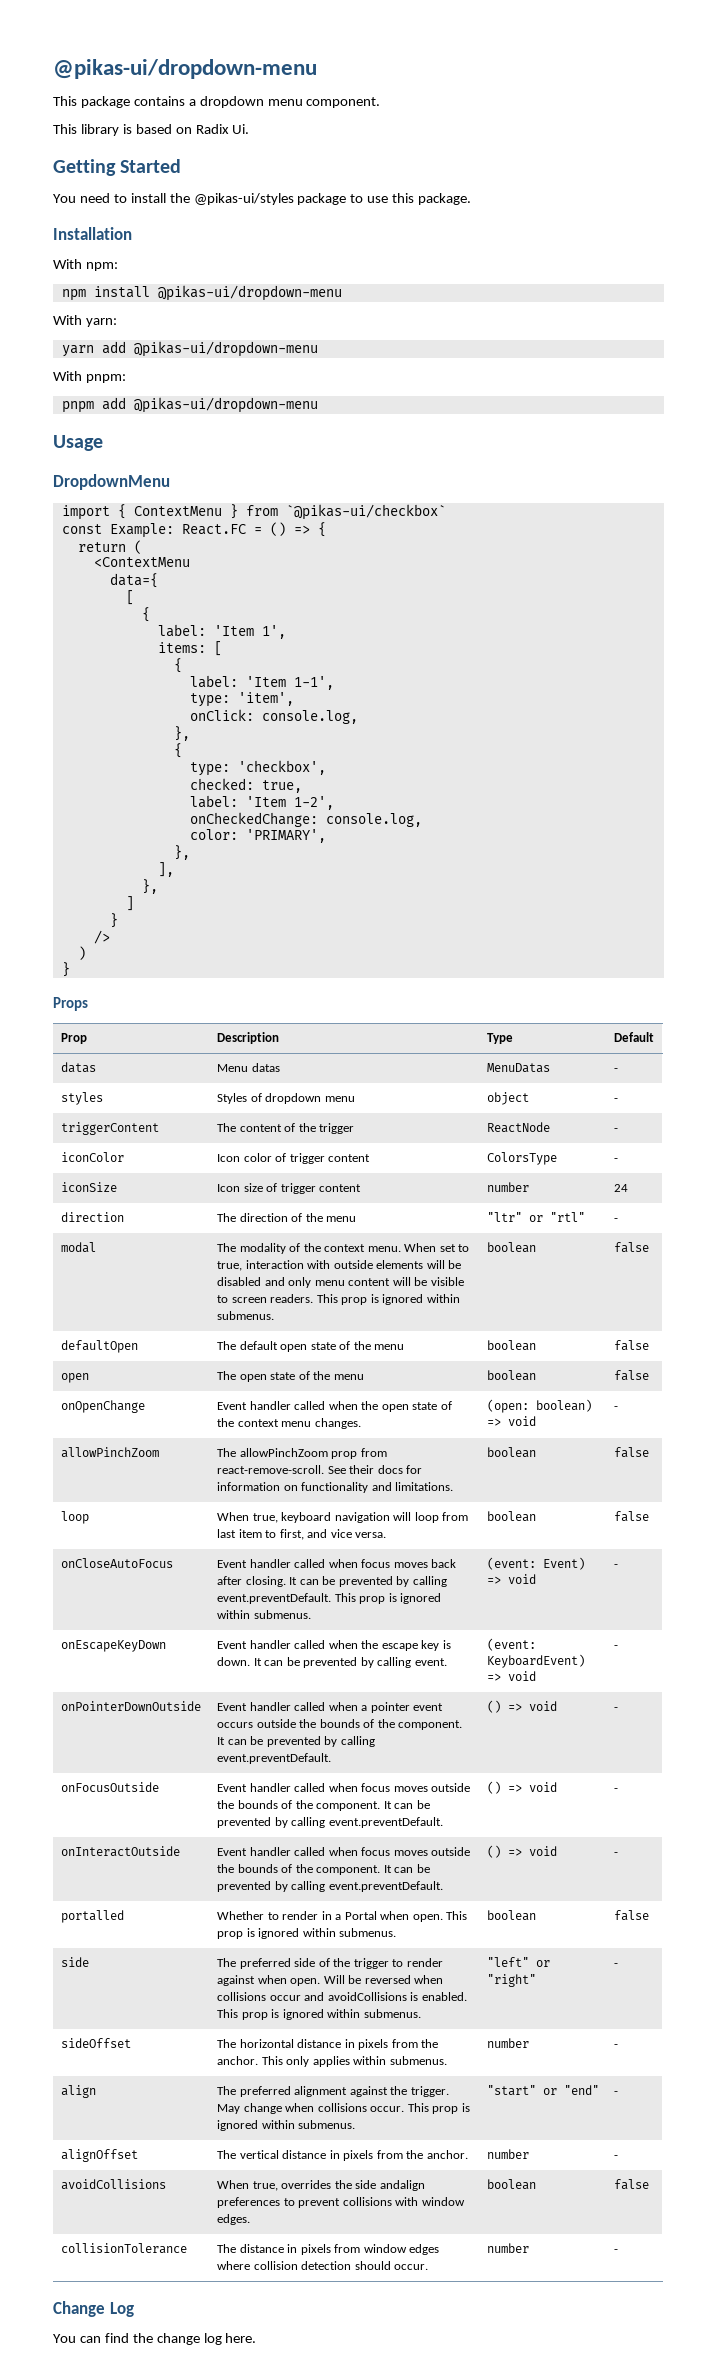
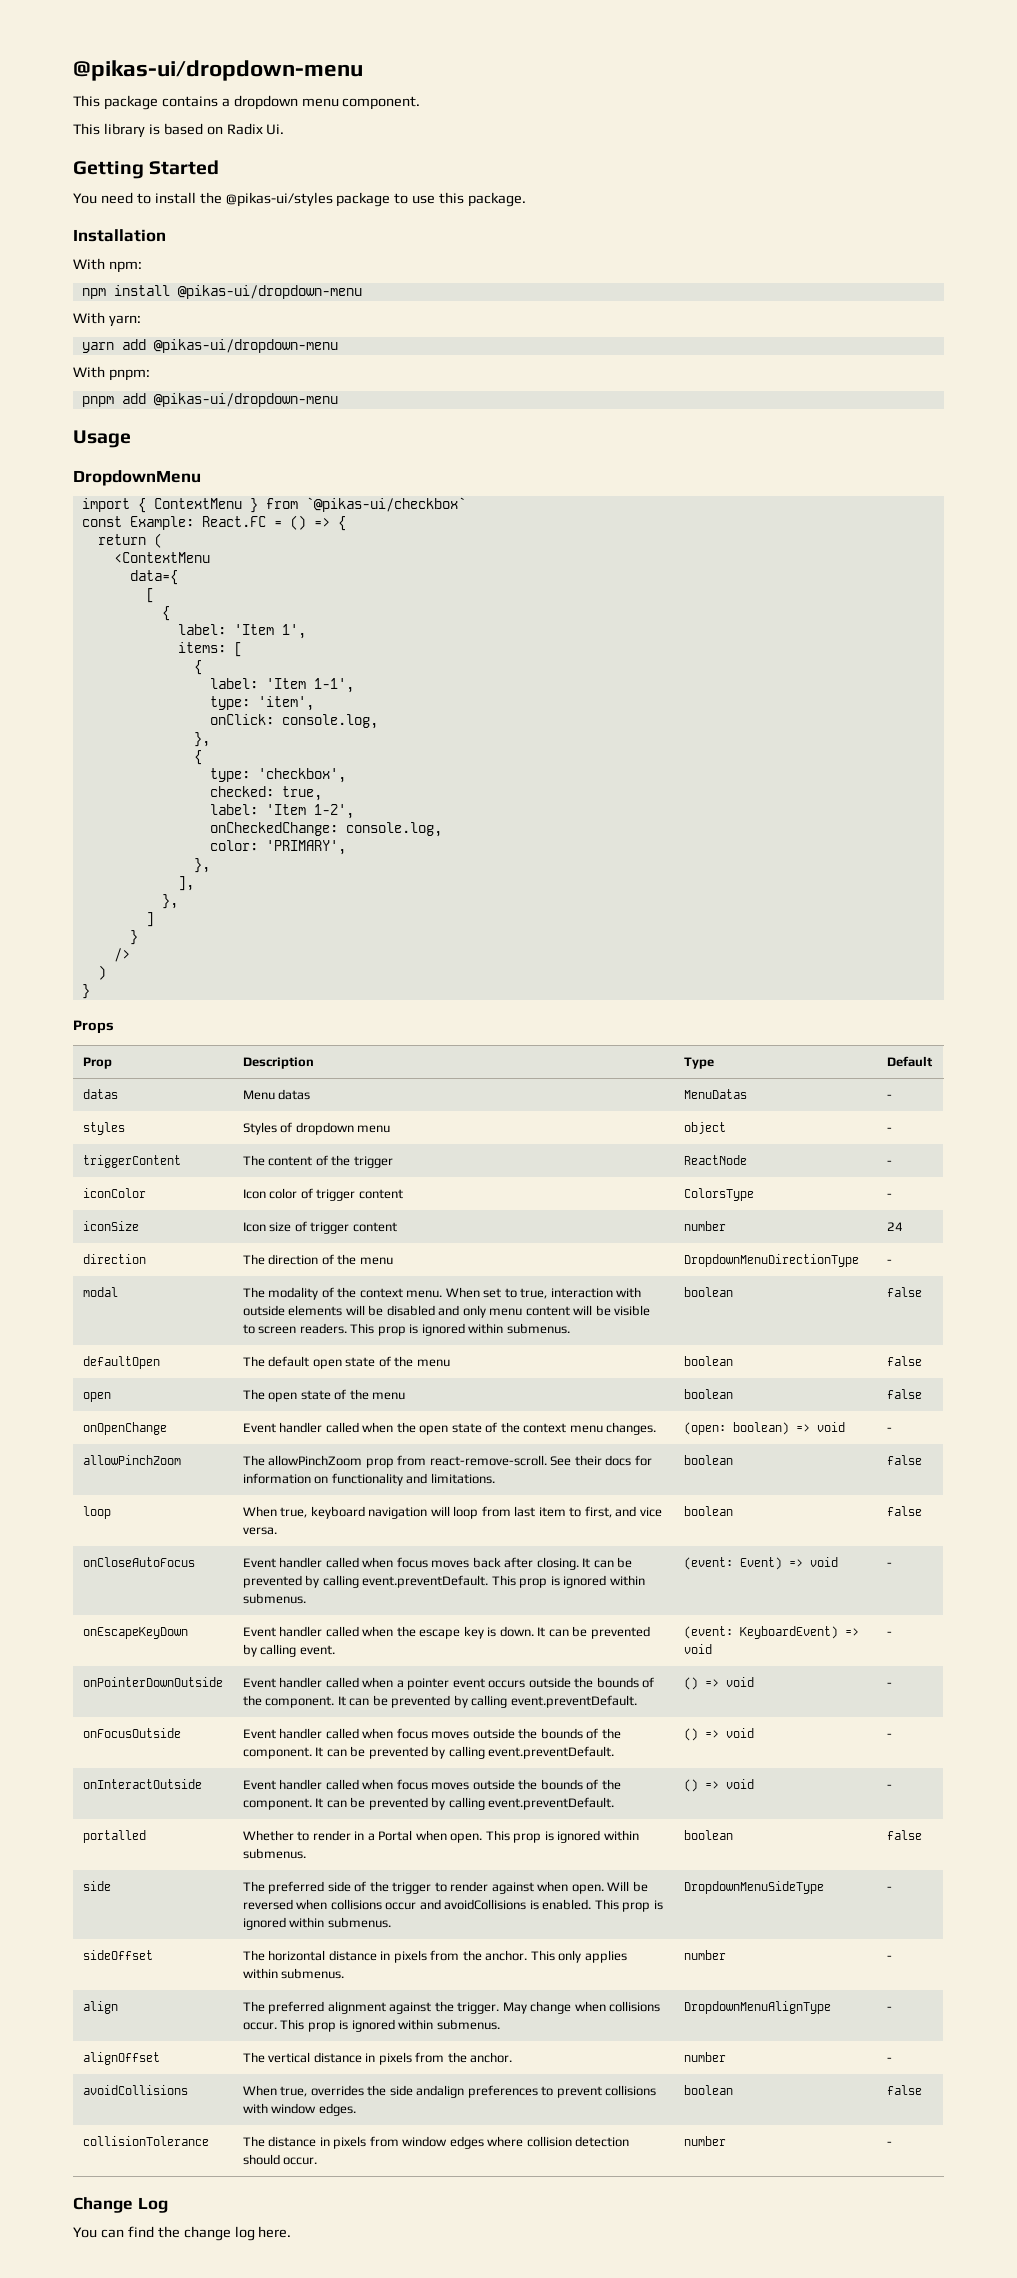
- direction | The direction of the menu | "ltr" or "rtl" | -
+ direction | The direction of the menu | DropdownMenuDirectionType | -
- side | The preferred side of the trigger to render against when open. Will be reversed when collisions occur and avoidCollisions is enabled. This prop is ignored within submenus. | "left" or "right" | -
+ side | The preferred side of the trigger to render against when open. Will be reversed when collisions occur and avoidCollisions is enabled. This prop is ignored within submenus. | DropdownMenuSideType | -
- align | The preferred alignment against the trigger. May change when collisions occur. This prop is ignored within submenus. | "start" or "end" | -
+ align | The preferred alignment against the trigger. May change when collisions occur. This prop is ignored within submenus. | DropdownMenuAlignType | -

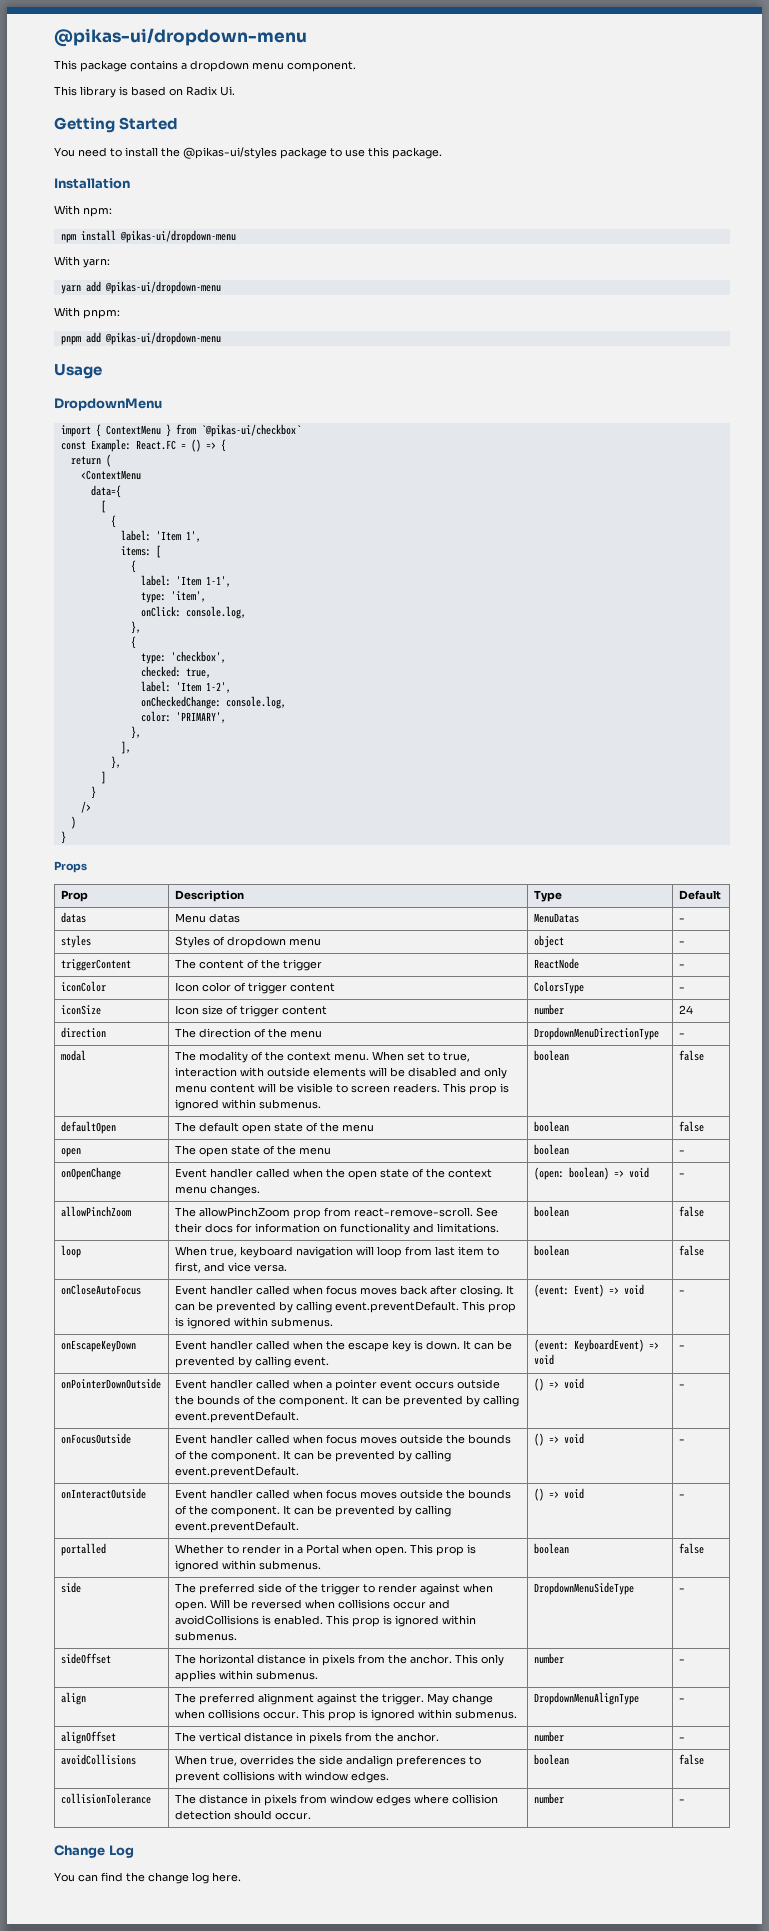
- open | The open state of the menu | boolean | false
+ open | The open state of the menu | boolean | -

